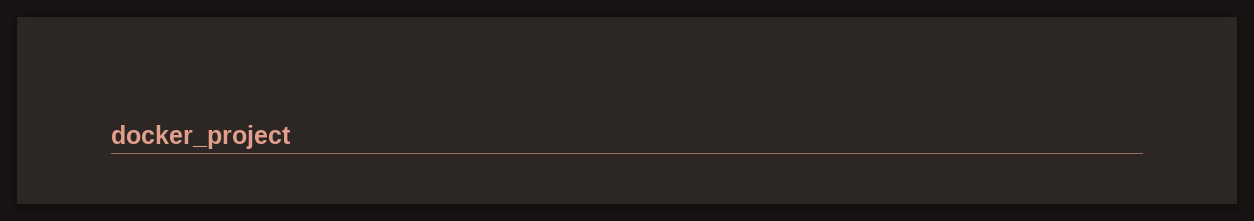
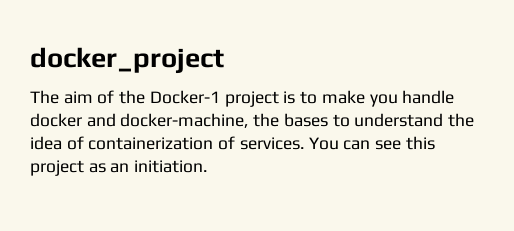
+ The aim of the Docker-1 project is to make you handle docker and docker-machine, the bases to understand the idea of containerization of services. You can see this project as an initiation.

